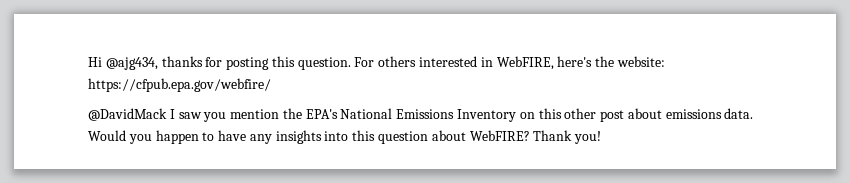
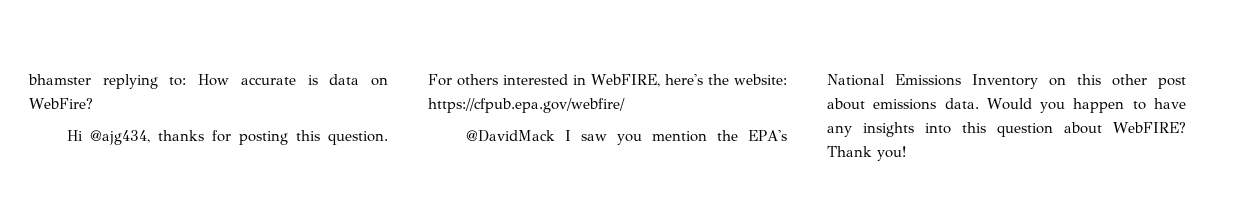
+ bhamster replying to: How accurate is data on WebFire?

